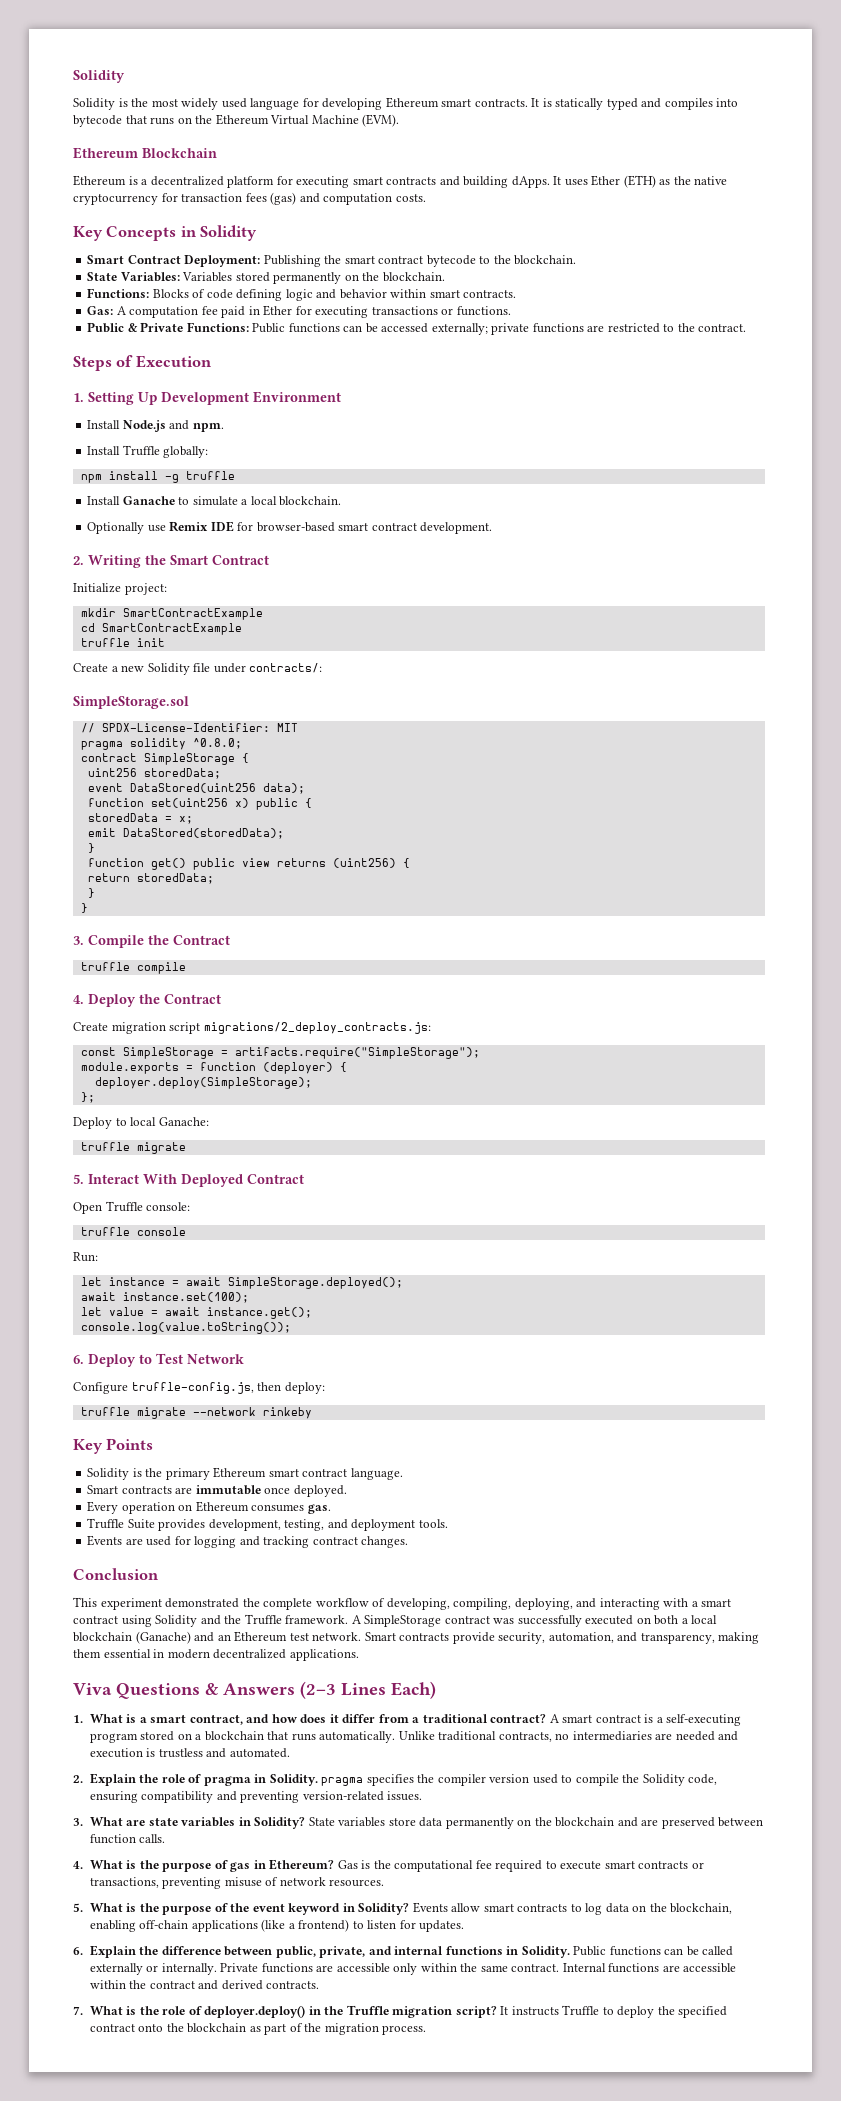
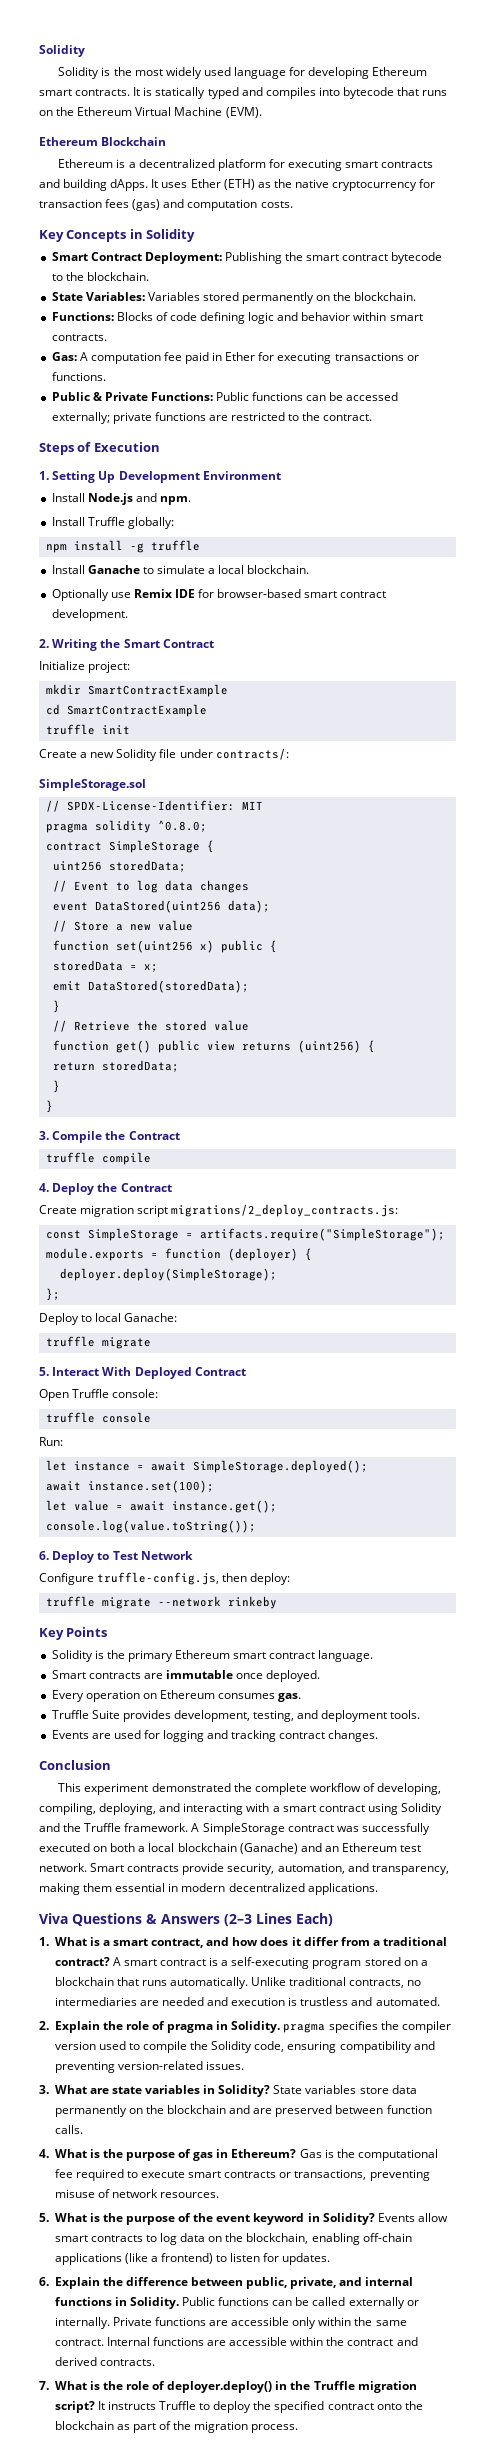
+ // Event to log data changes
  event DataStored(uint256 data);
+ // Store a new value
+ // Retrieve the stored value

